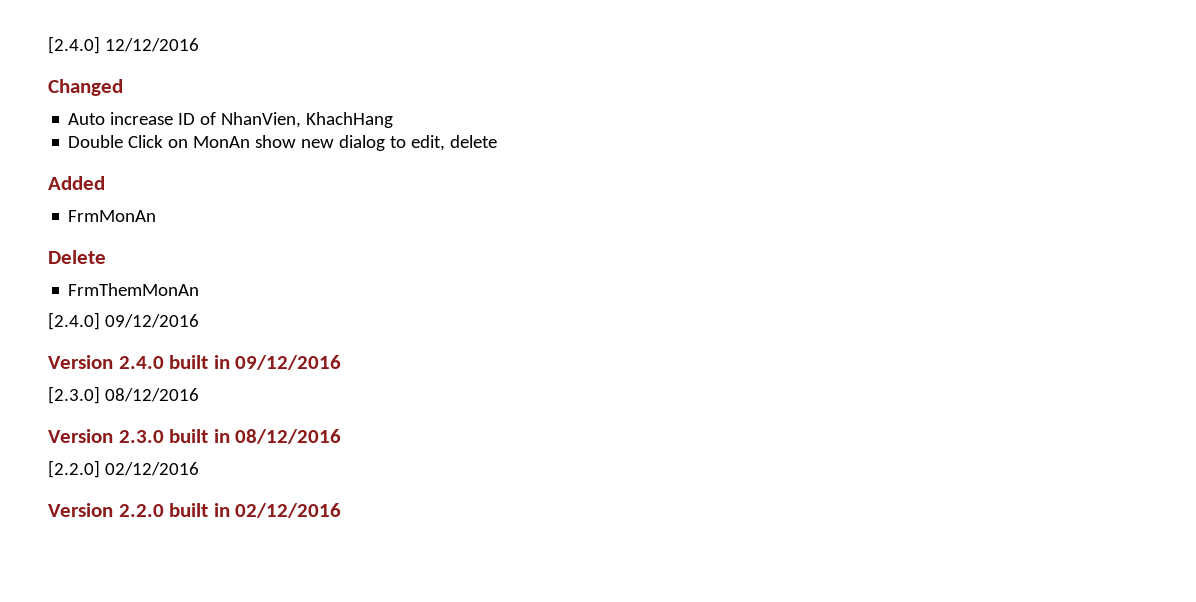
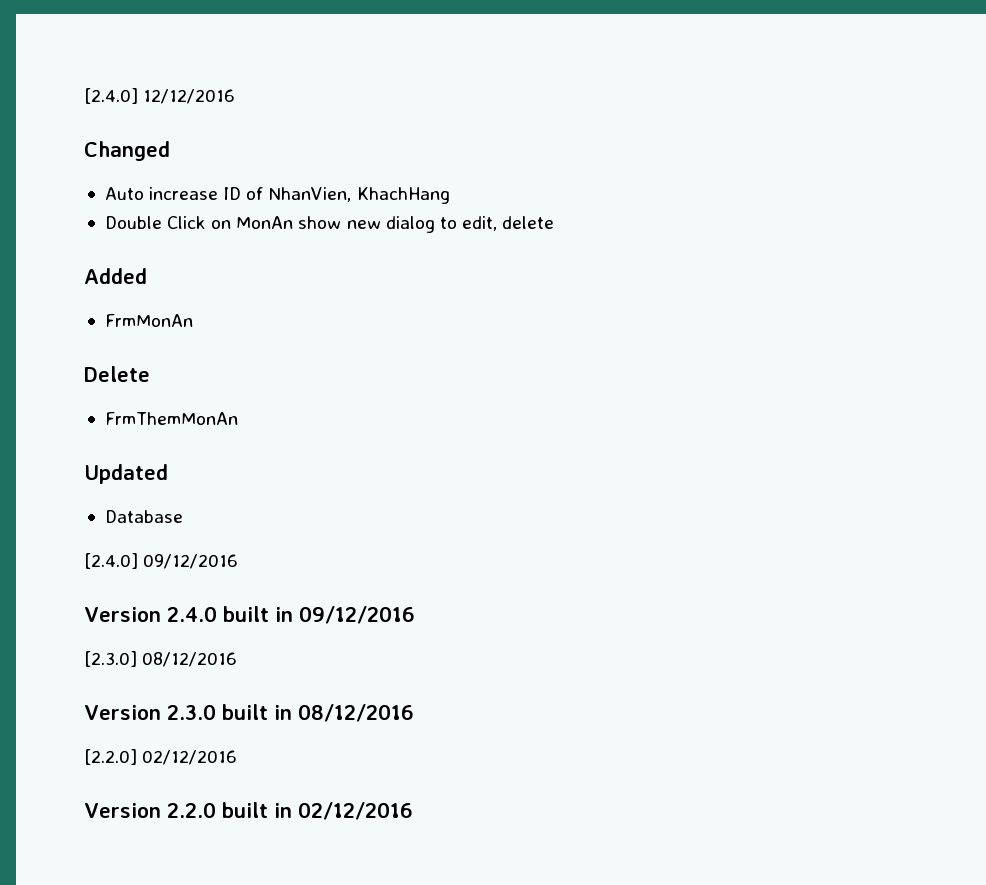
+ Updated
+ Database

